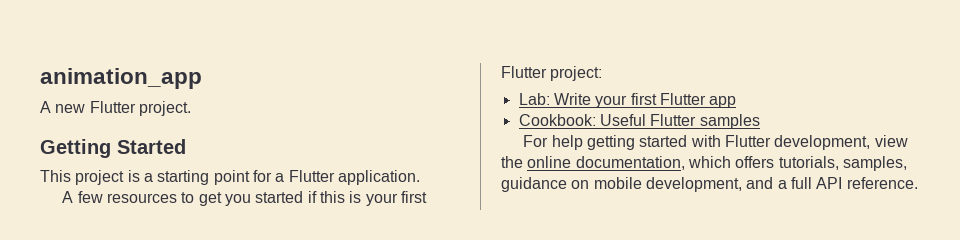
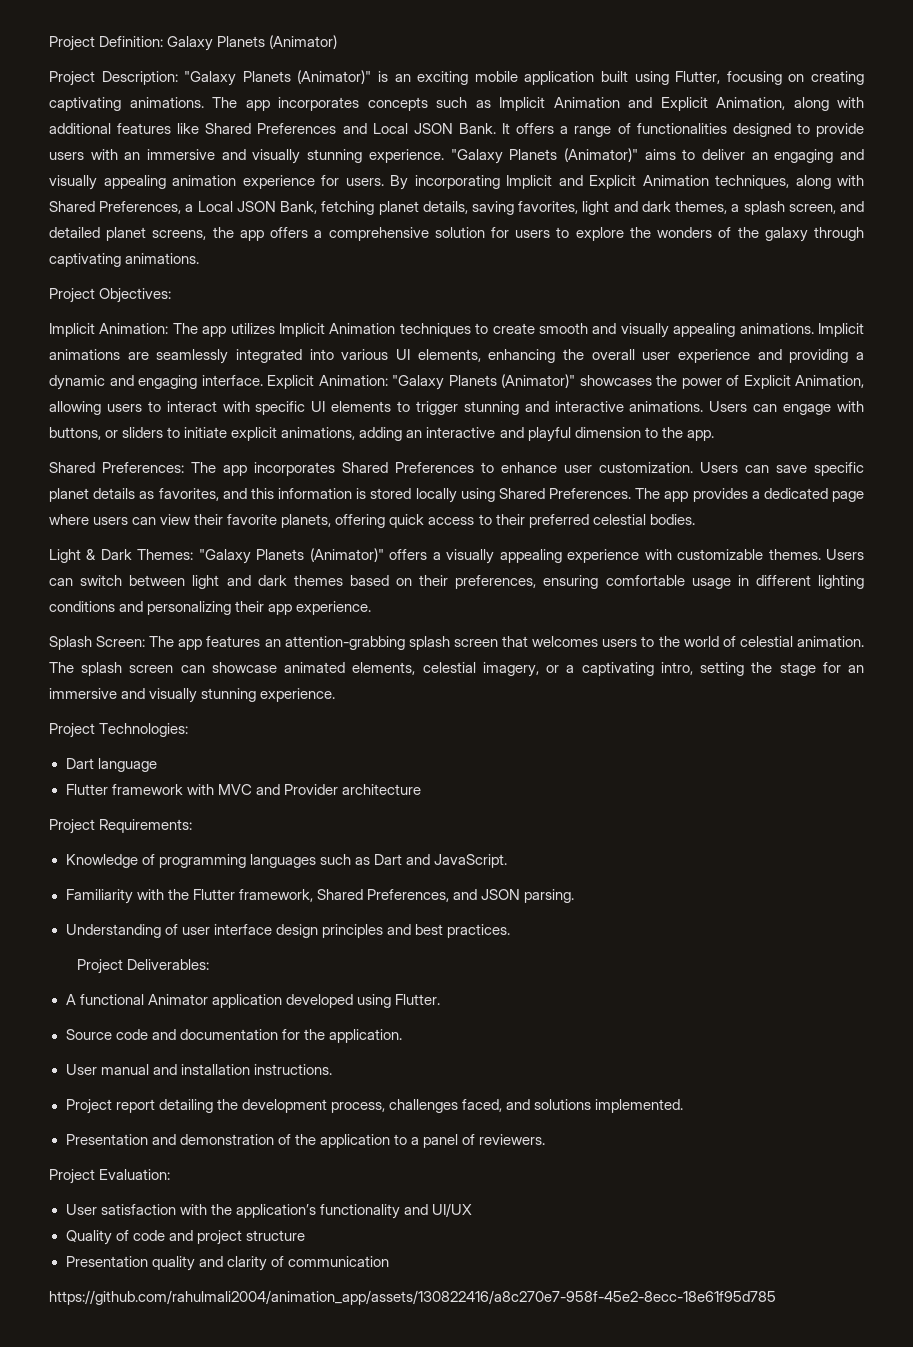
- animation_app
- A new Flutter project.
- Getting Started
- This project is a starting point for a Flutter application.
- A few resources to get you started if this is your first Flutter project:
- Lab: Write your first Flutter app
- Cookbook: Useful Flutter samples
- For help getting started with Flutter development, view the online documentation, which offers tutorials, samples, guidance on mobile development, and a full API reference.
+ Project Definition: Galaxy Planets (Animator)
+ Project Description: "Galaxy Planets (Animator)" is an exciting mobile application built using Flutter, focusing on creating captivating animations. The app incorporates concepts such as Implicit Animation and Explicit Animation, along with additional features like Shared Preferences and Local JSON Bank. It offers a range of functionalities designed to provide users with an immersive and visually stunning experience. "Galaxy Planets (Animator)" aims to deliver an engaging and visually appealing animation experience for users. By incorporating Implicit and Explicit Animation techniques, along with Shared Preferences, a Local JSON Bank, fetching planet details, saving favorites, light and dark themes, a splash screen, and detailed planet screens, the app offers a comprehensive solution for users to explore the wonders of the galaxy through captivating animations.
+ Project Objectives:
+ Implicit Animation: The app utilizes Implicit Animation techniques to create smooth and visually appealing animations. Implicit animations are seamlessly integrated into various UI elements, enhancing the overall user experience and providing a dynamic and engaging interface. Explicit Animation: "Galaxy Planets (Animator)" showcases the power of Explicit Animation, allowing users to interact with specific UI elements to trigger stunning and interactive animations. Users can engage with buttons, or sliders to initiate explicit animations, adding an interactive and playful dimension to the app.
+ Shared Preferences: The app incorporates Shared Preferences to enhance user customization. Users can save specific planet details as favorites, and this information is stored locally using Shared Preferences. The app provides a dedicated page where users can view their favorite planets, offering quick access to their preferred celestial bodies.
+ Light & Dark Themes: "Galaxy Planets (Animator)" offers a visually appealing experience with customizable themes. Users can switch between light and dark themes based on their preferences, ensuring comfortable usage in different lighting conditions and personalizing their app experience.
+ Splash Screen: The app features an attention-grabbing splash screen that welcomes users to the world of celestial animation. The splash screen can showcase animated elements, celestial imagery, or a captivating intro, setting the stage for an immersive and visually stunning experience.
+ Project Technologies:
+ Dart language
+ Flutter framework with MVC and Provider architecture
+ Project Requirements:
+ Knowledge of programming languages such as Dart and JavaScript.
+ Familiarity with the Flutter framework, Shared Preferences, and JSON parsing.
+ Understanding of user interface design principles and best practices.
+ Project Deliverables:
+ A functional Animator application developed using Flutter.
+ Source code and documentation for the application.
+ User manual and installation instructions.
+ Project report detailing the development process, challenges faced, and solutions implemented.
+ Presentation and demonstration of the application to a panel of reviewers.
+ Project Evaluation:
+ User satisfaction with the application’s functionality and UI/UX
+ Quality of code and project structure
+ Presentation quality and clarity of communication
+ https://github.com/rahulmali2004/animation_app/assets/130822416/a8c270e7-958f-45e2-8ecc-18e61f95d785

